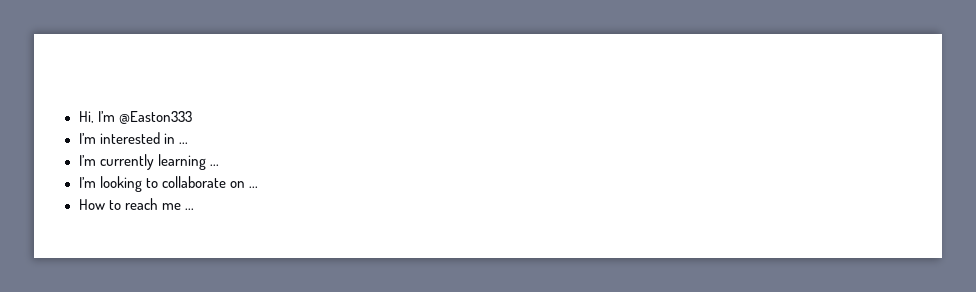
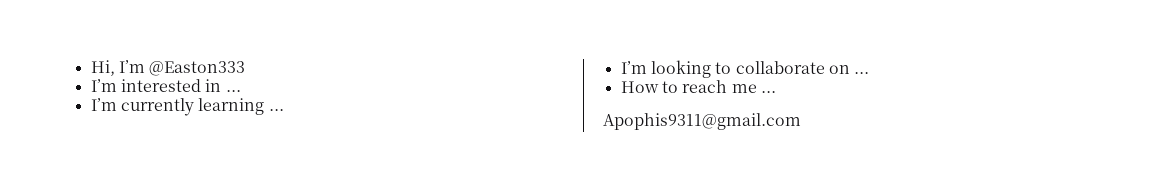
+ Apophis9311@gmail.com

